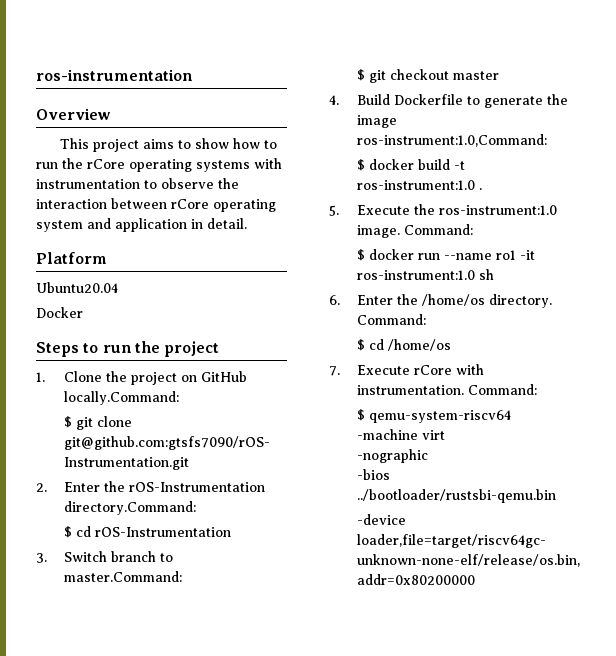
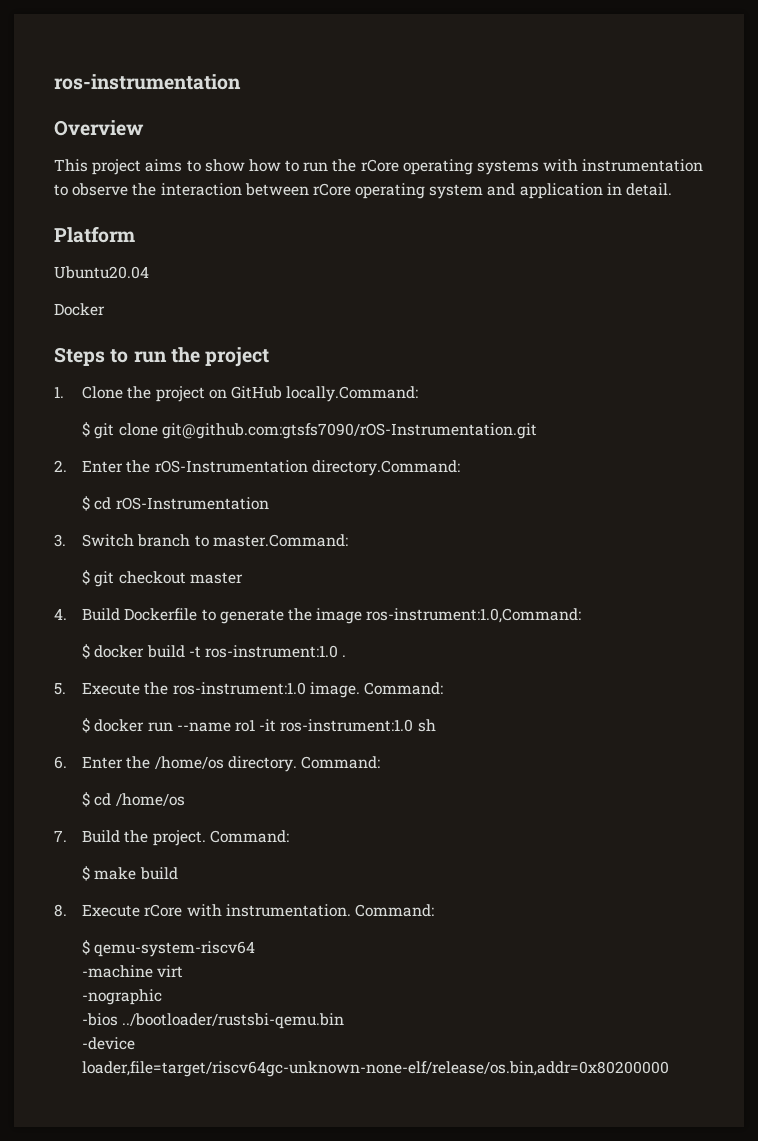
- 7. Execute rCore with instrumentation.
+ 7. Build the project. Command:
+ $ make build
+ 8. Execute rCore with instrumentation.

